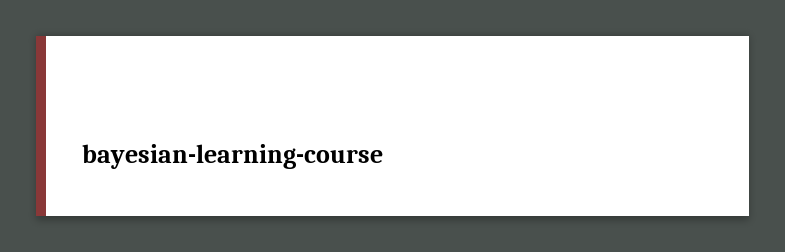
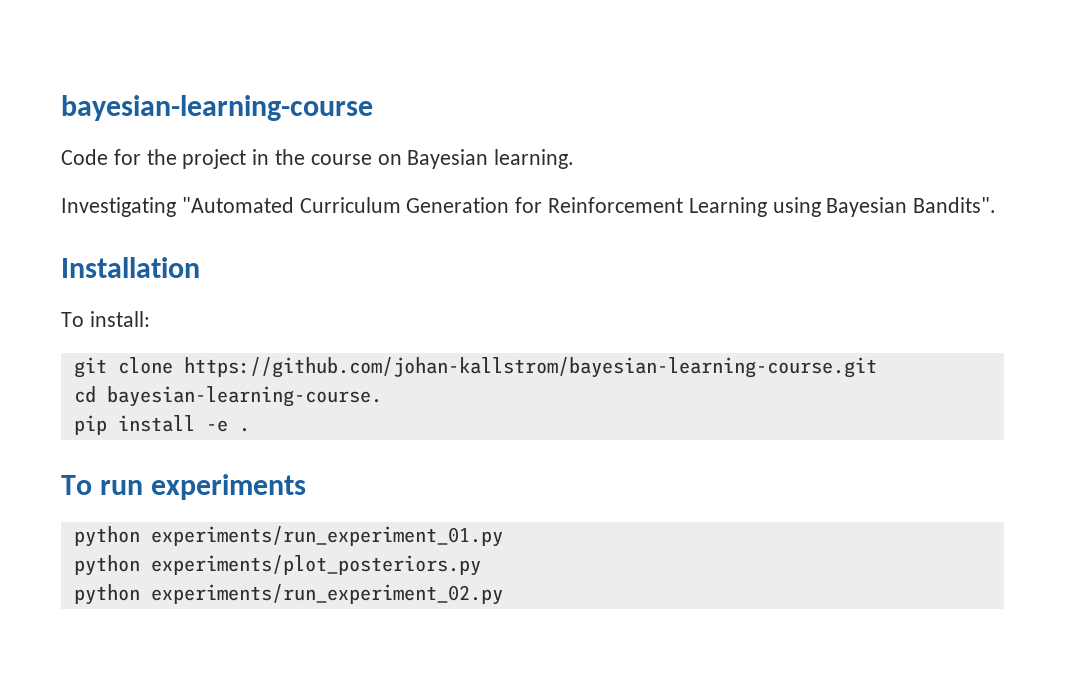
+ Code for the project in the course on Bayesian learning.
+ Investigating "Automated Curriculum Generation for Reinforcement Learning using Bayesian Bandits".
+ Installation
+ To install:
+ git clone https://github.com/johan-kallstrom/bayesian-learning-course.git
+ cd bayesian-learning-course.
+ pip install -e .
+ To run experiments
+ python experiments/run_experiment_01.py
+ python experiments/plot_posteriors.py
+ python experiments/run_experiment_02.py

